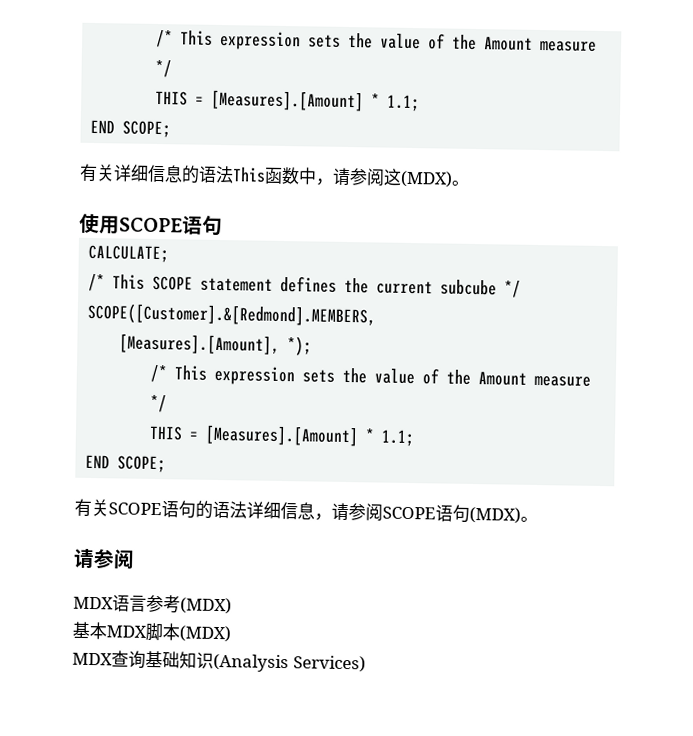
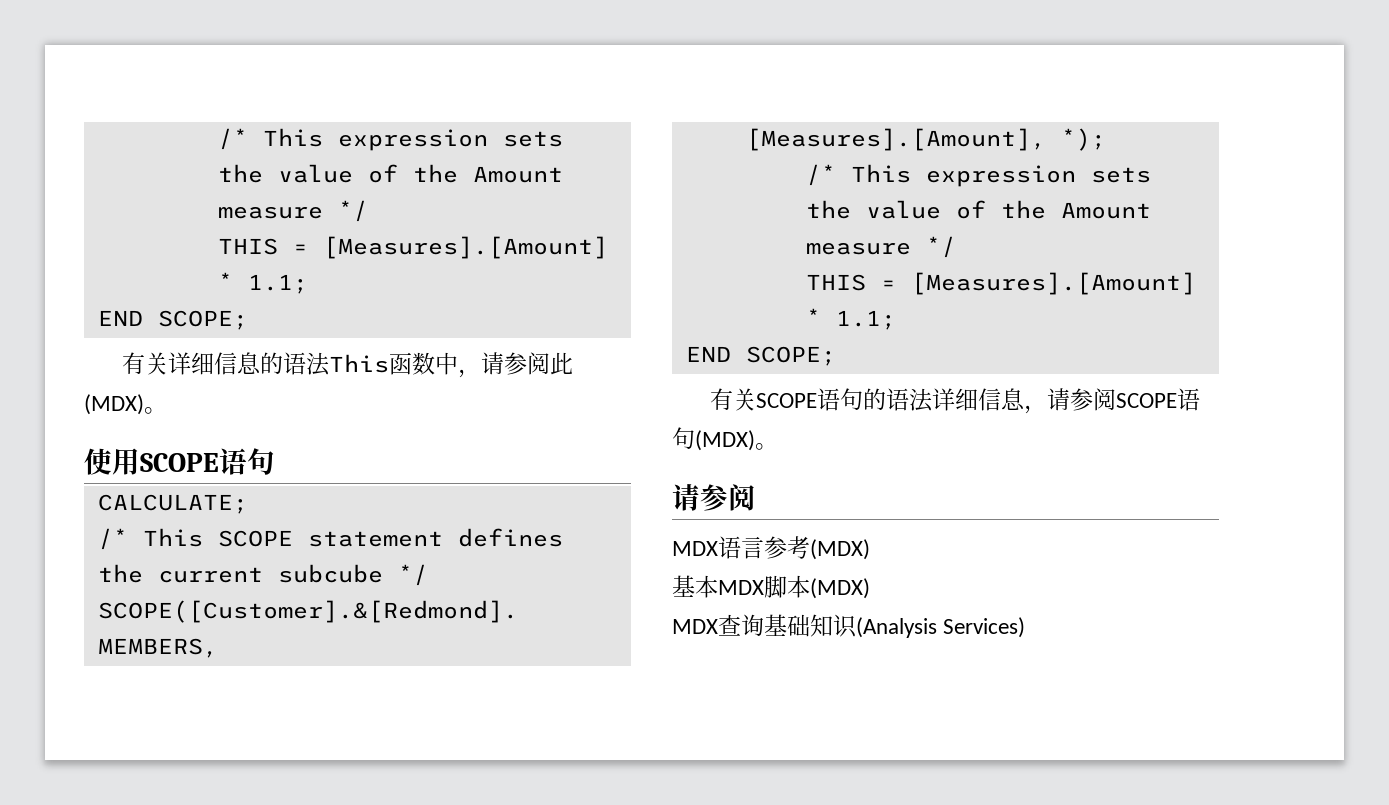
- 有关详细信息的语法This函数中，请参阅这(MDX)。
+ 有关详细信息的语法This函数中，请参阅此(MDX)。

